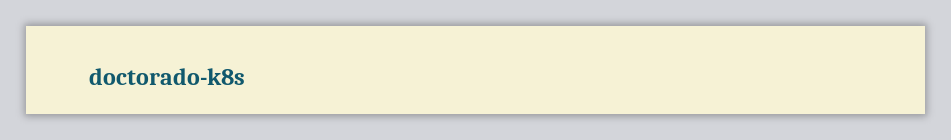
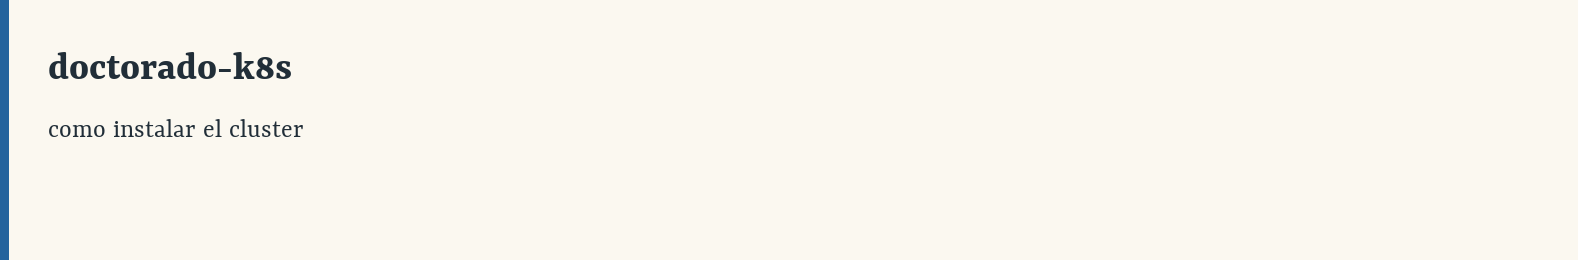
+ como instalar el cluster

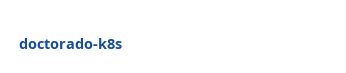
- como instalar el cluster

